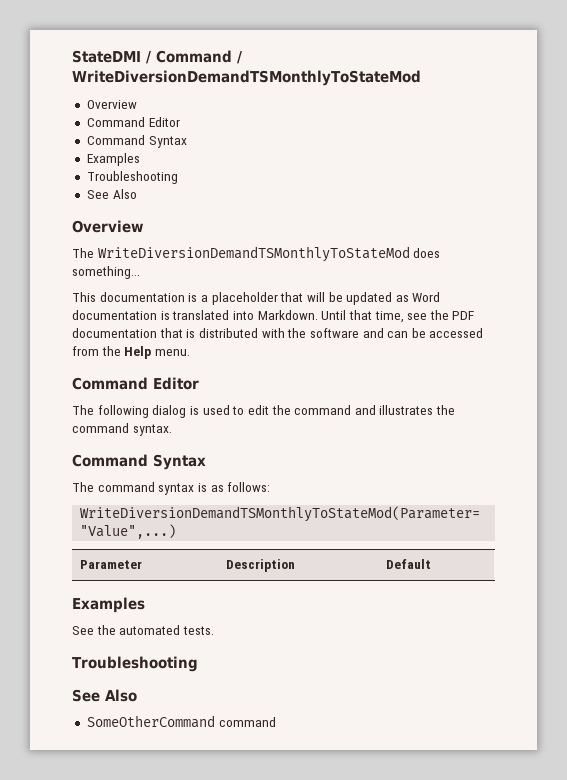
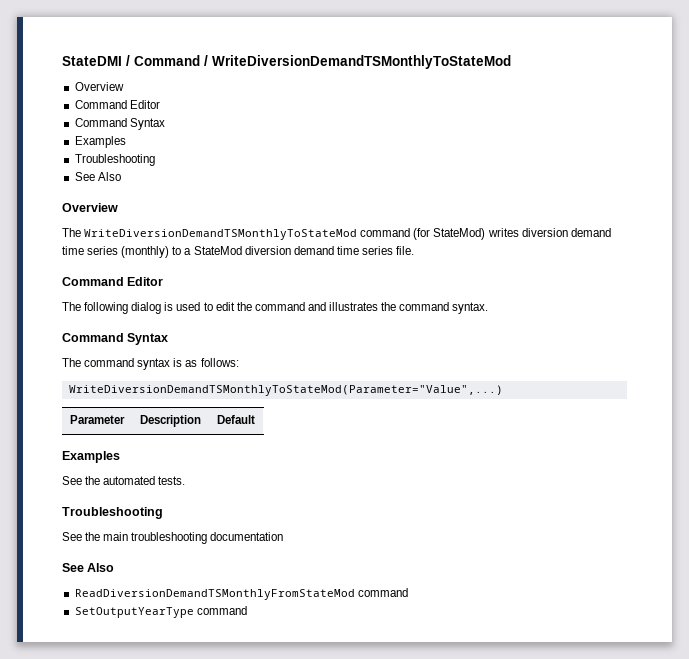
- The WriteDiversionDemandTSMonthlyToStateMod does something...
- This documentation is a placeholder that will be updated as Word documentation is translated into Markdown. Until that time, see the PDF documentation that is distributed with the software and can be accessed from the Help menu.
+ The WriteDiversionDemandTSMonthlyToStateMod command (for StateMod) writes diversion demand time series (monthly) to a StateMod diversion demand time series file.
  See the automated tests.
  Troubleshooting
+ See the main troubleshooting documentation
  See Also
- SomeOtherCommand command
+ ReadDiversionDemandTSMonthlyFromStateMod command
+ SetOutputYearType command

